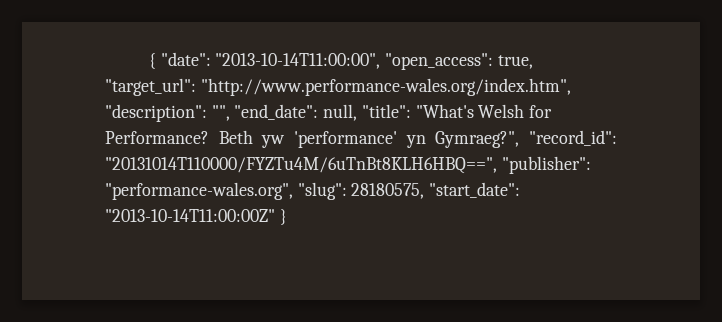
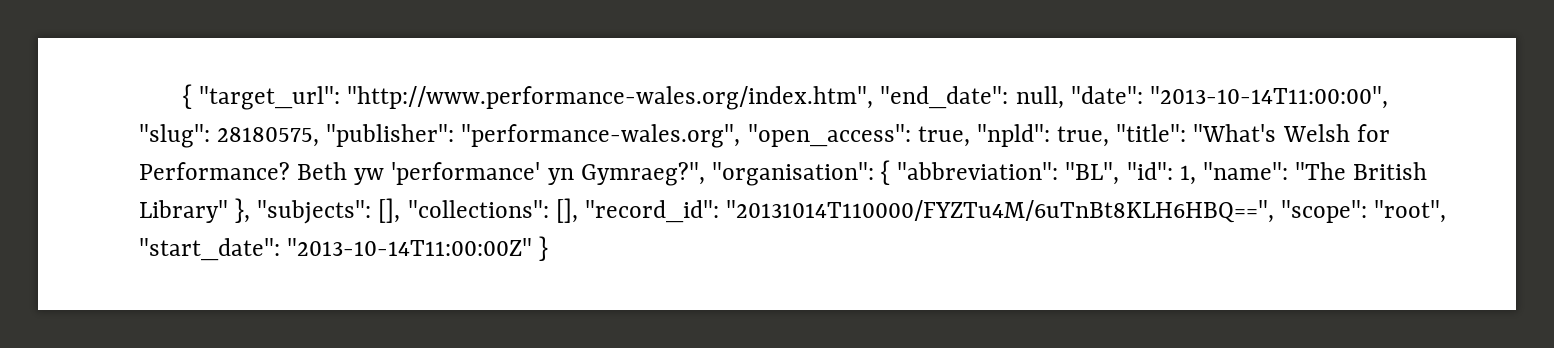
- { "date": "2013-10-14T11:00:00", "open_access": true, "target_url": "http://www.performance-wales.org/index.htm", "description": "", "end_date": null, "title": "What's Welsh for Performance?
+ { "target_url": "http://www.performance-wales.org/index.htm", "end_date": null, "date": "2013-10-14T11:00:00", "slug": 28180575, "publisher": "performance-wales.org", "open_access": true, "npld": true, "title": "What's Welsh for Performance?
- Beth yw 'performance' yn Gymraeg?", "record_id": "20131014T110000/FYZTu4M/6uTnBt8KLH6HBQ==", "publisher": "performance-wales.org", "slug": 28180575, "start_date": "2013-10-14T11:00:00Z" }
+ Beth yw 'performance' yn Gymraeg?", "organisation": { "abbreviation": "BL", "id": 1, "name": "The British Library" }, "subjects": [], "collections": [], "record_id": "20131014T110000/FYZTu4M/6uTnBt8KLH6HBQ==", "scope": "root", "start_date": "2013-10-14T11:00:00Z" }

